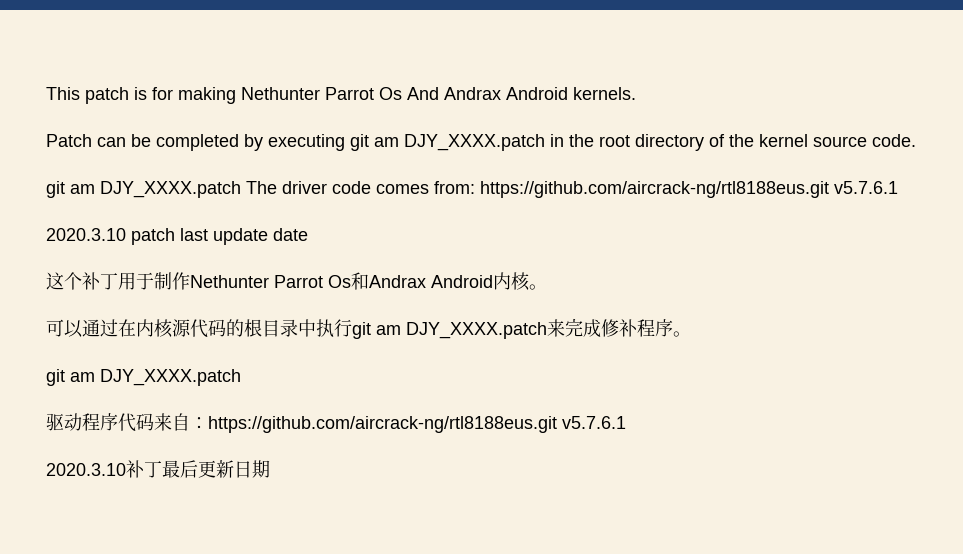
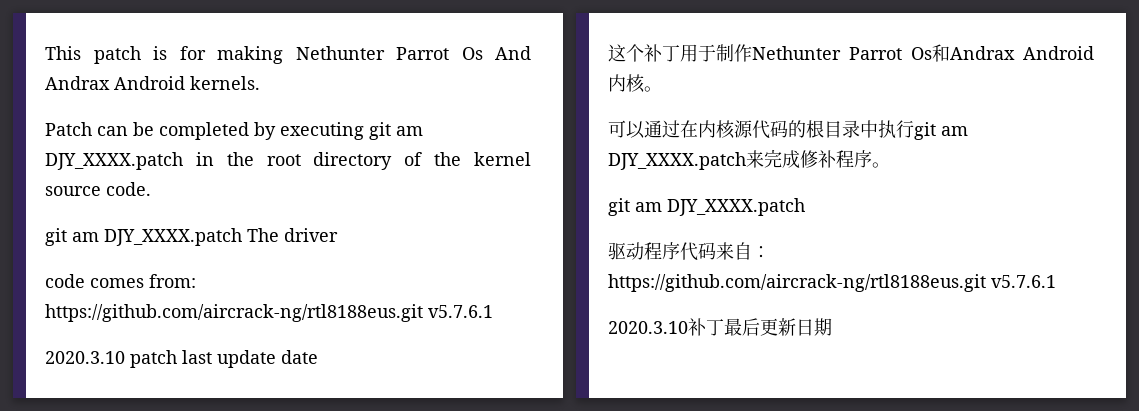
- git am DJY_XXXX.patch The driver code comes from: https://github.com/aircrack-ng/rtl8188eus.git v5.7.6.1
+ git am DJY_XXXX.patch The driver
+ code comes from: https://github.com/aircrack-ng/rtl8188eus.git v5.7.6.1

